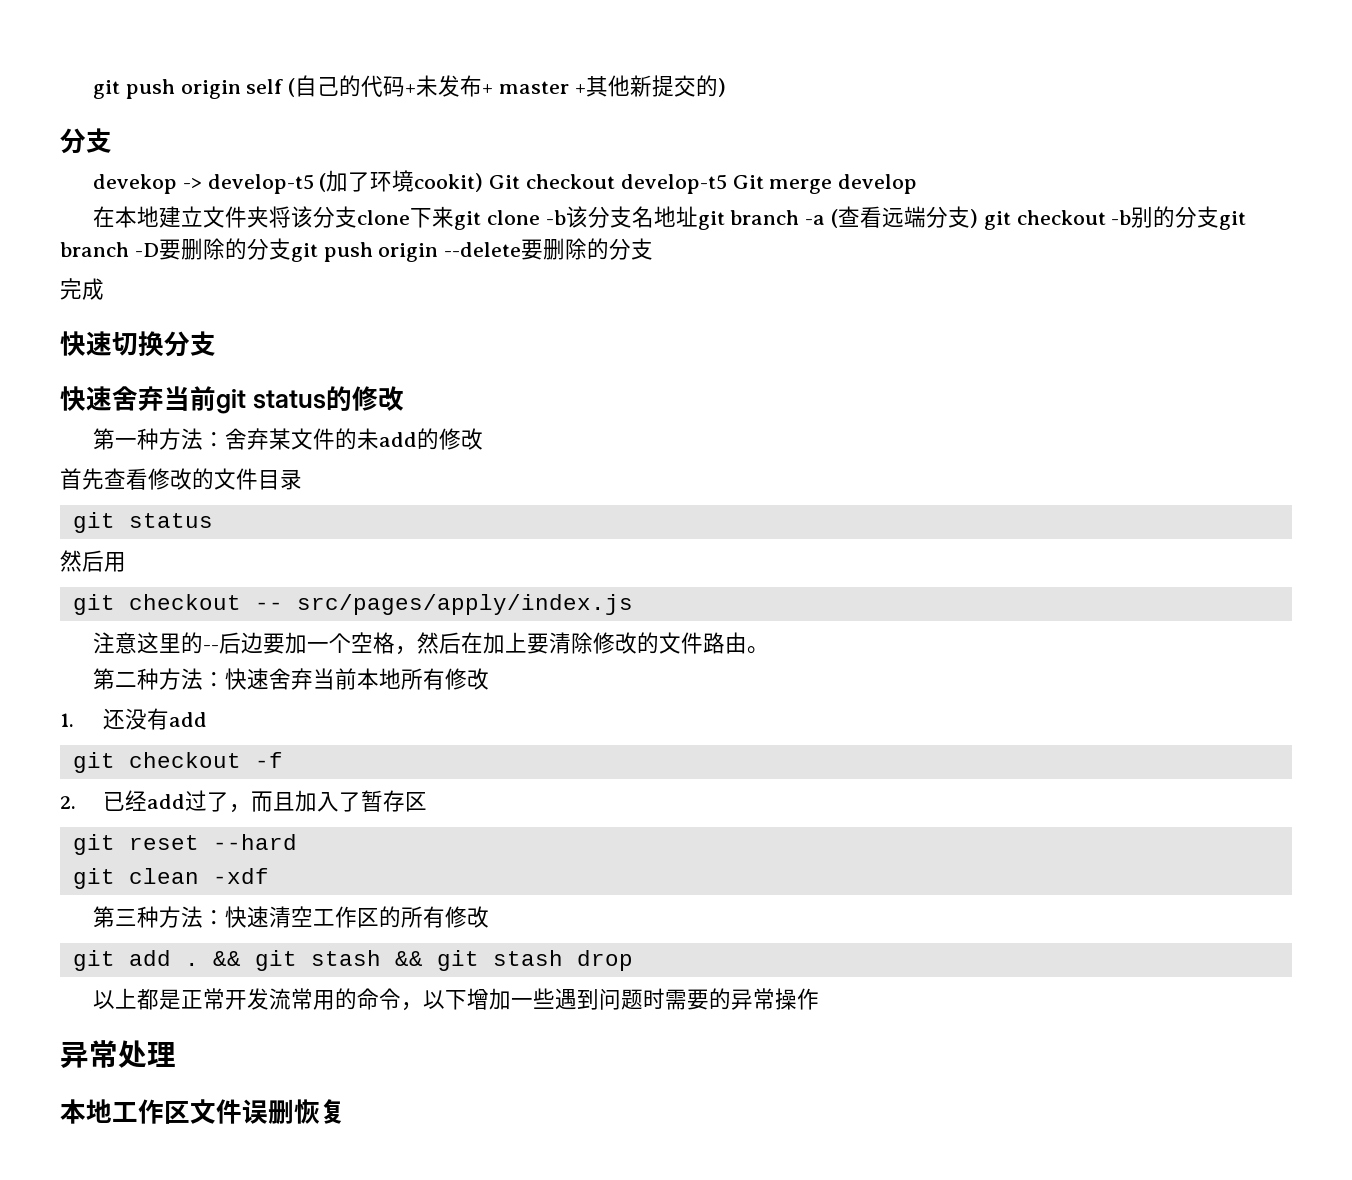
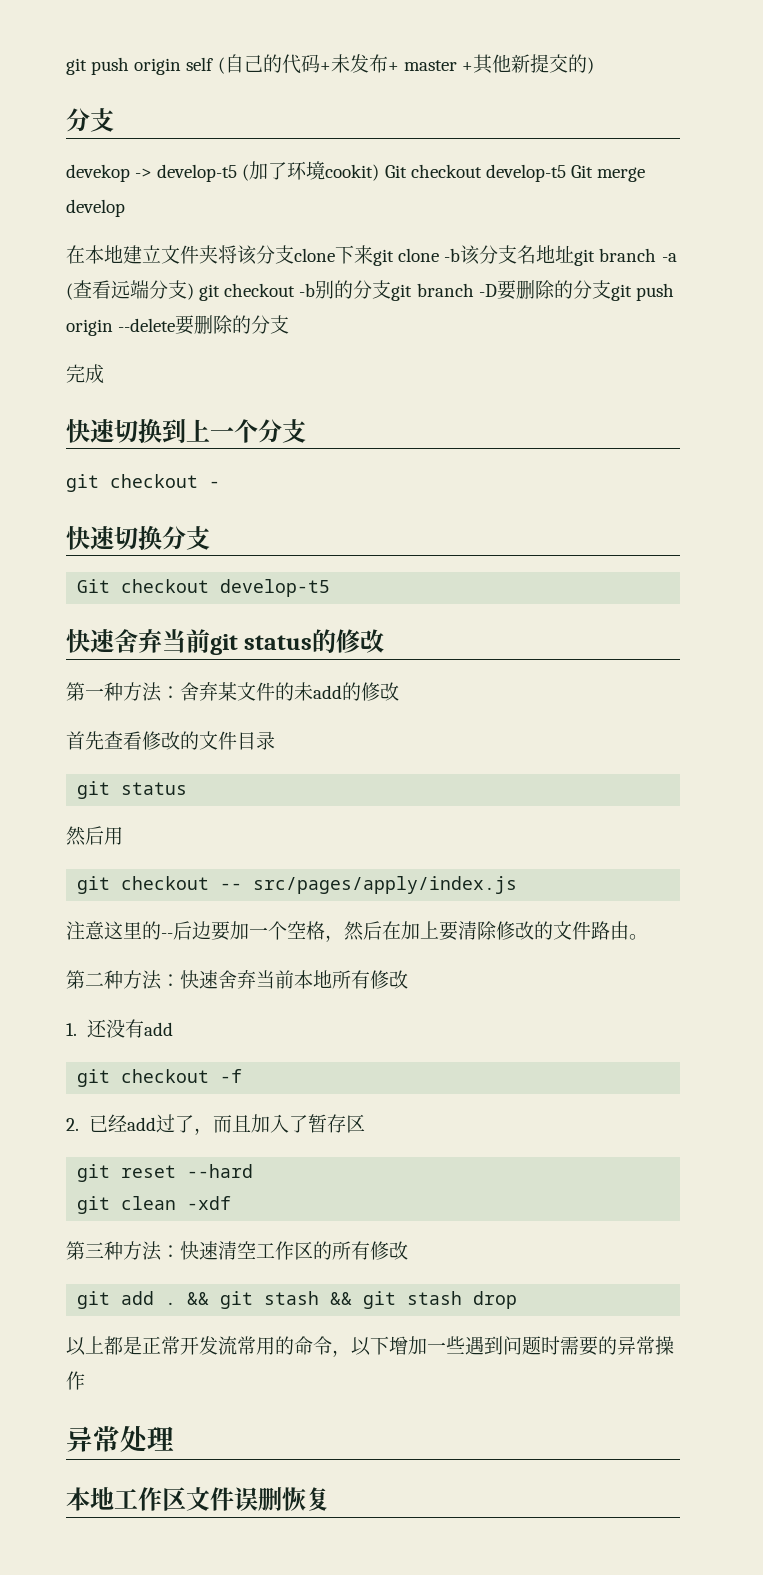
+ 快速切换到上一个分支
+ git checkout -
  快速切换分支
+ Git checkout develop-t5

